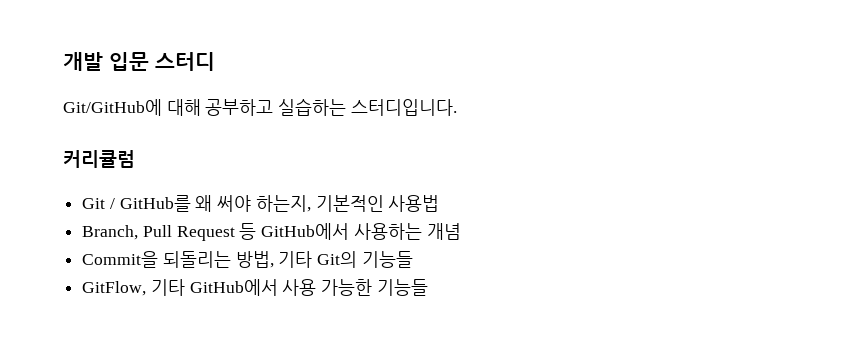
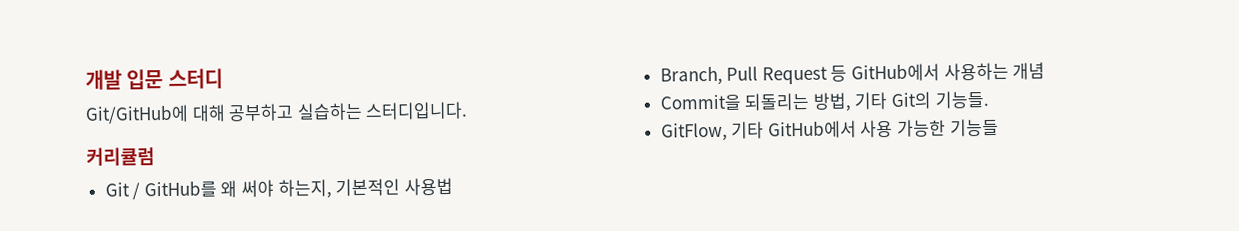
- Commit을 되돌리는 방법, 기타 Git의 기능들
+ Commit을 되돌리는 방법, 기타 Git의 기능들.

